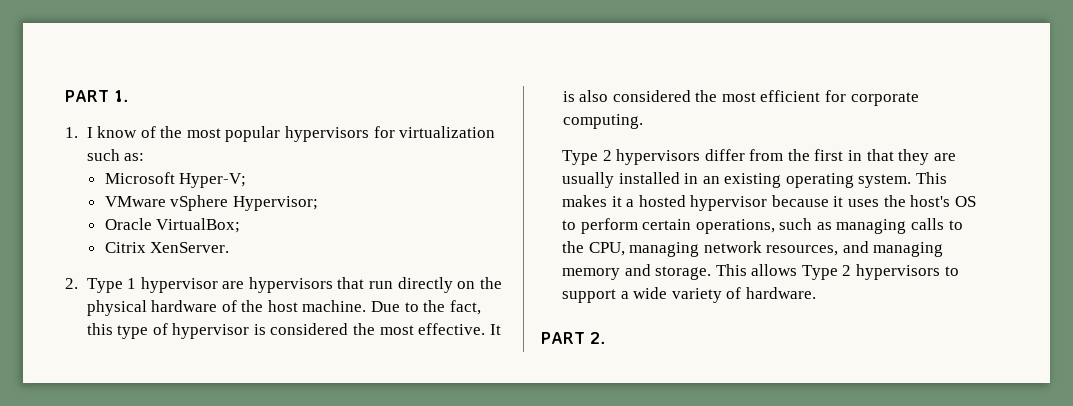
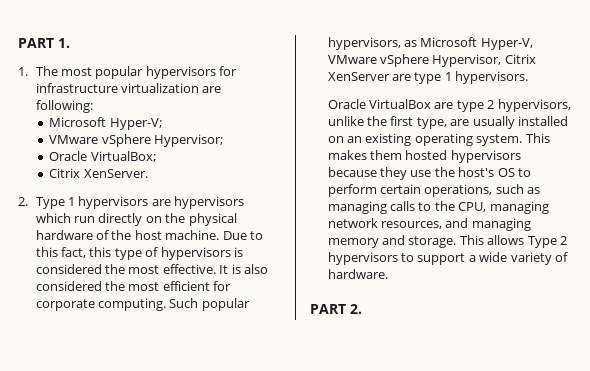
- 1. I know of the most popular hypervisors for virtualization such as:
+ 1. The most popular hypervisors for infrastructure virtualization are following:
- 2. Type 1 hypervisor are hypervisors that run directly on the physical hardware of the host machine.
+ 2. Type 1 hypervisors are hypervisors which run directly on the physical hardware of the host machine.
- Due to the fact, this type of hypervisor is considered the most effective.
+ Due to this fact, this type of hypervisors is considered the most effective.
- It is also considered the most efficient for corporate computing.
- Type 2 hypervisors differ from the first in that they are usually installed in an existing operating system.
+ It is also considered the most efficient for corporate computing. Such popular hypervisors, as Microsoft Hyper-V, VMware vSphere Hypervisor, Citrix XenServer are type 1 hypervisors.
+ Oracle VirtualBox are type 2 hypervisors, unlike the first type, are usually installed on an existing operating system.
- This makes it a hosted hypervisor because it uses the host's OS to perform certain operations, such as managing calls to the CPU, managing network resources, and managing memory and storage.
+ This makes them hosted hypervisors because they use the host's OS to perform certain operations, such as managing calls to the CPU, managing network resources, and managing memory and storage.

